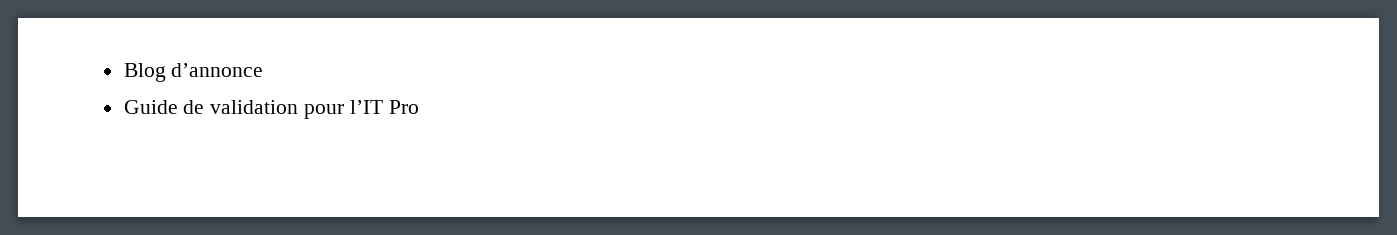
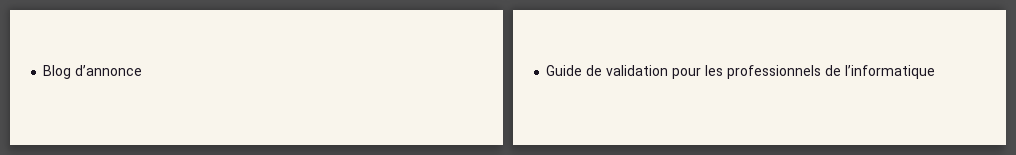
- Guide de validation pour l’IT Pro
+ Guide de validation pour les professionnels de l’informatique

